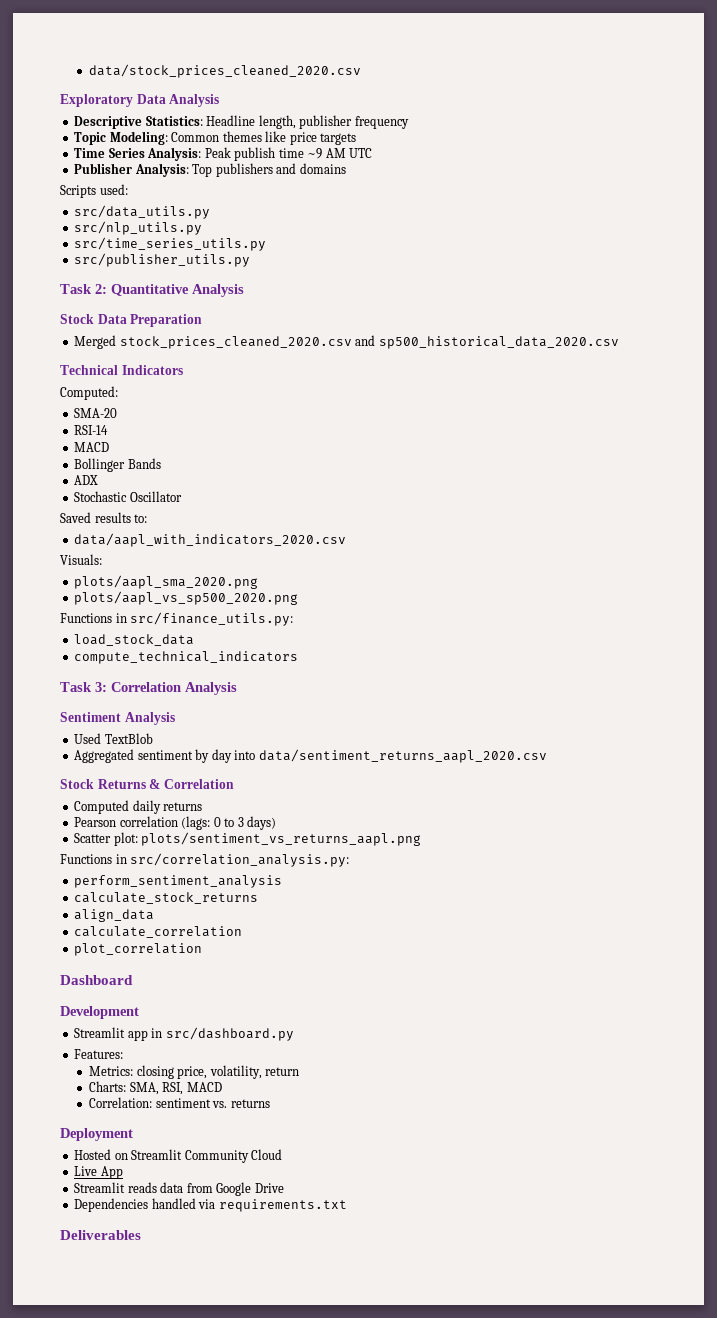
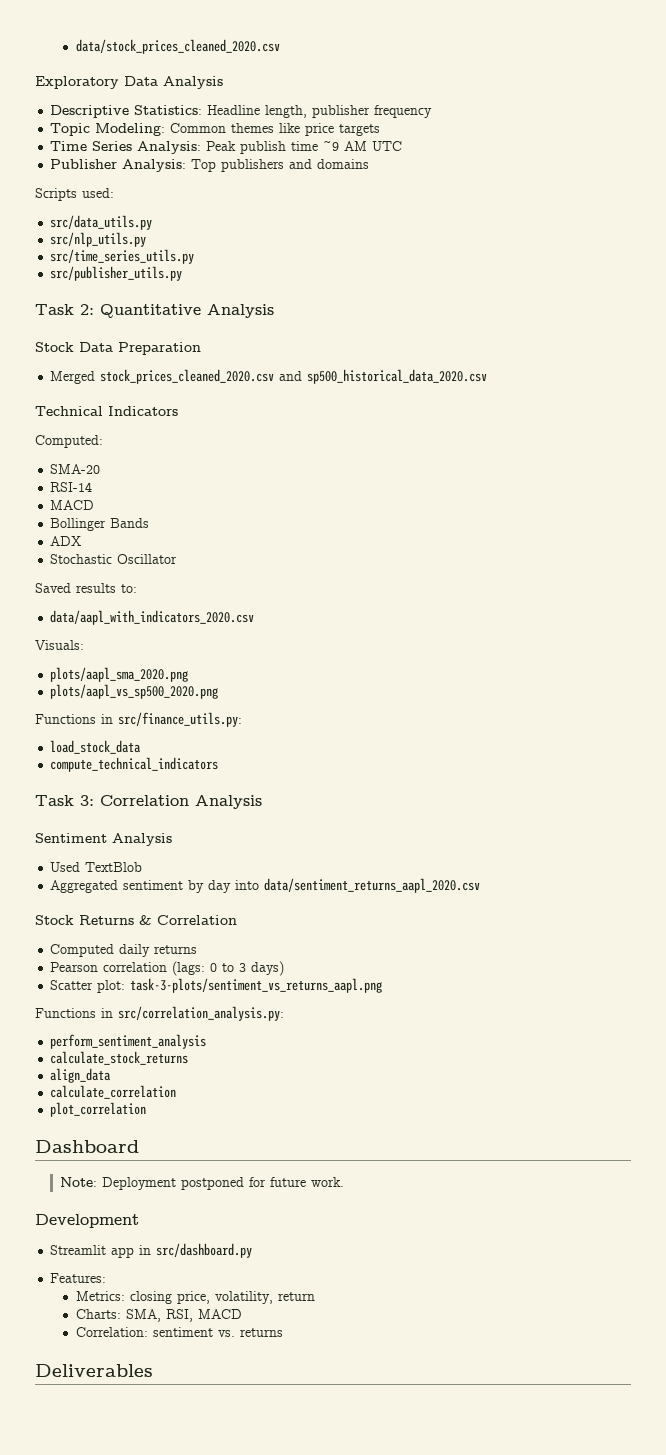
- Scatter plot: plots/sentiment_vs_returns_aapl.png
+ Scatter plot: task-3-plots/sentiment_vs_returns_aapl.png
+ Note: Deployment postponed for future work.
- Deployment
- Hosted on Streamlit Community Cloud
- Live App
- Streamlit reads data from Google Drive
- Dependencies handled via requirements.txt

